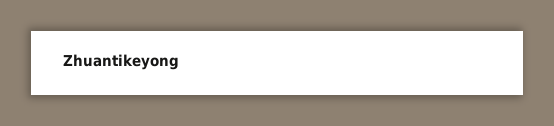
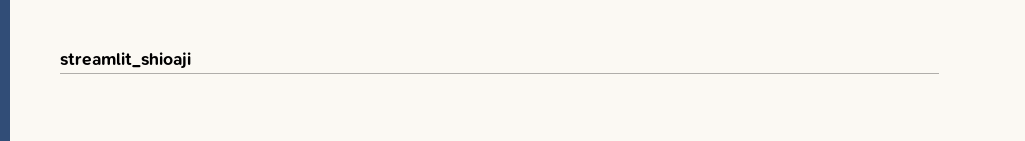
- Zhuantikeyong
+ streamlit_shioaji

